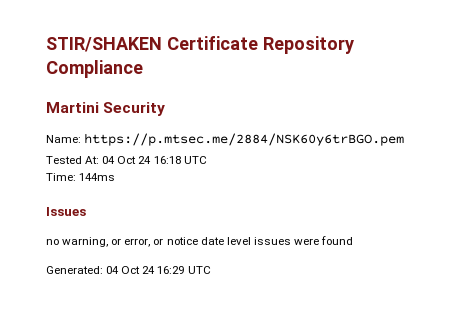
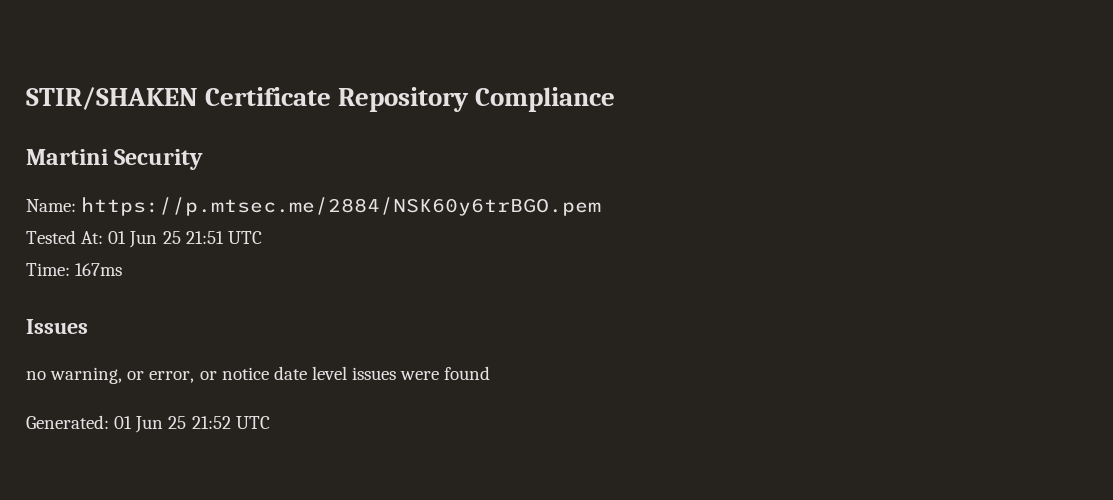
- Tested At: 04 Oct 24 16:18 UTC
+ Tested At: 01 Jun 25 21:51 UTC
- Time: 144ms
+ Time: 167ms
- Generated: 04 Oct 24 16:29 UTC
+ Generated: 01 Jun 25 21:52 UTC

